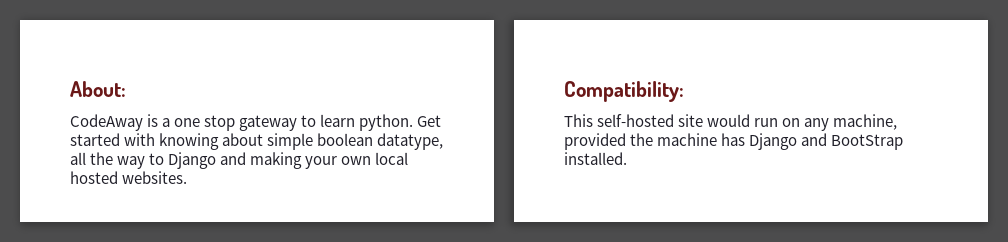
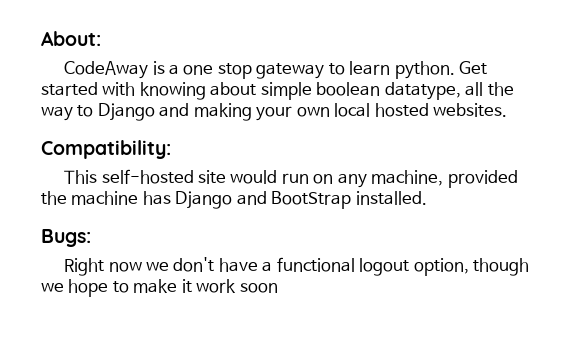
+ Bugs:
+ Right now we don't have a functional logout option, though we hope to make it work soon

